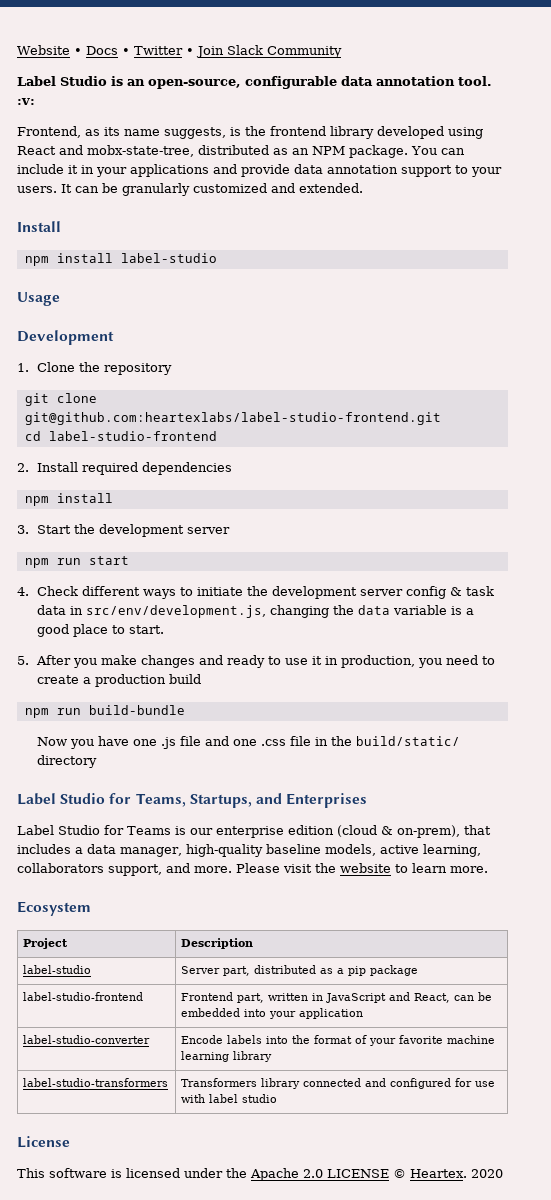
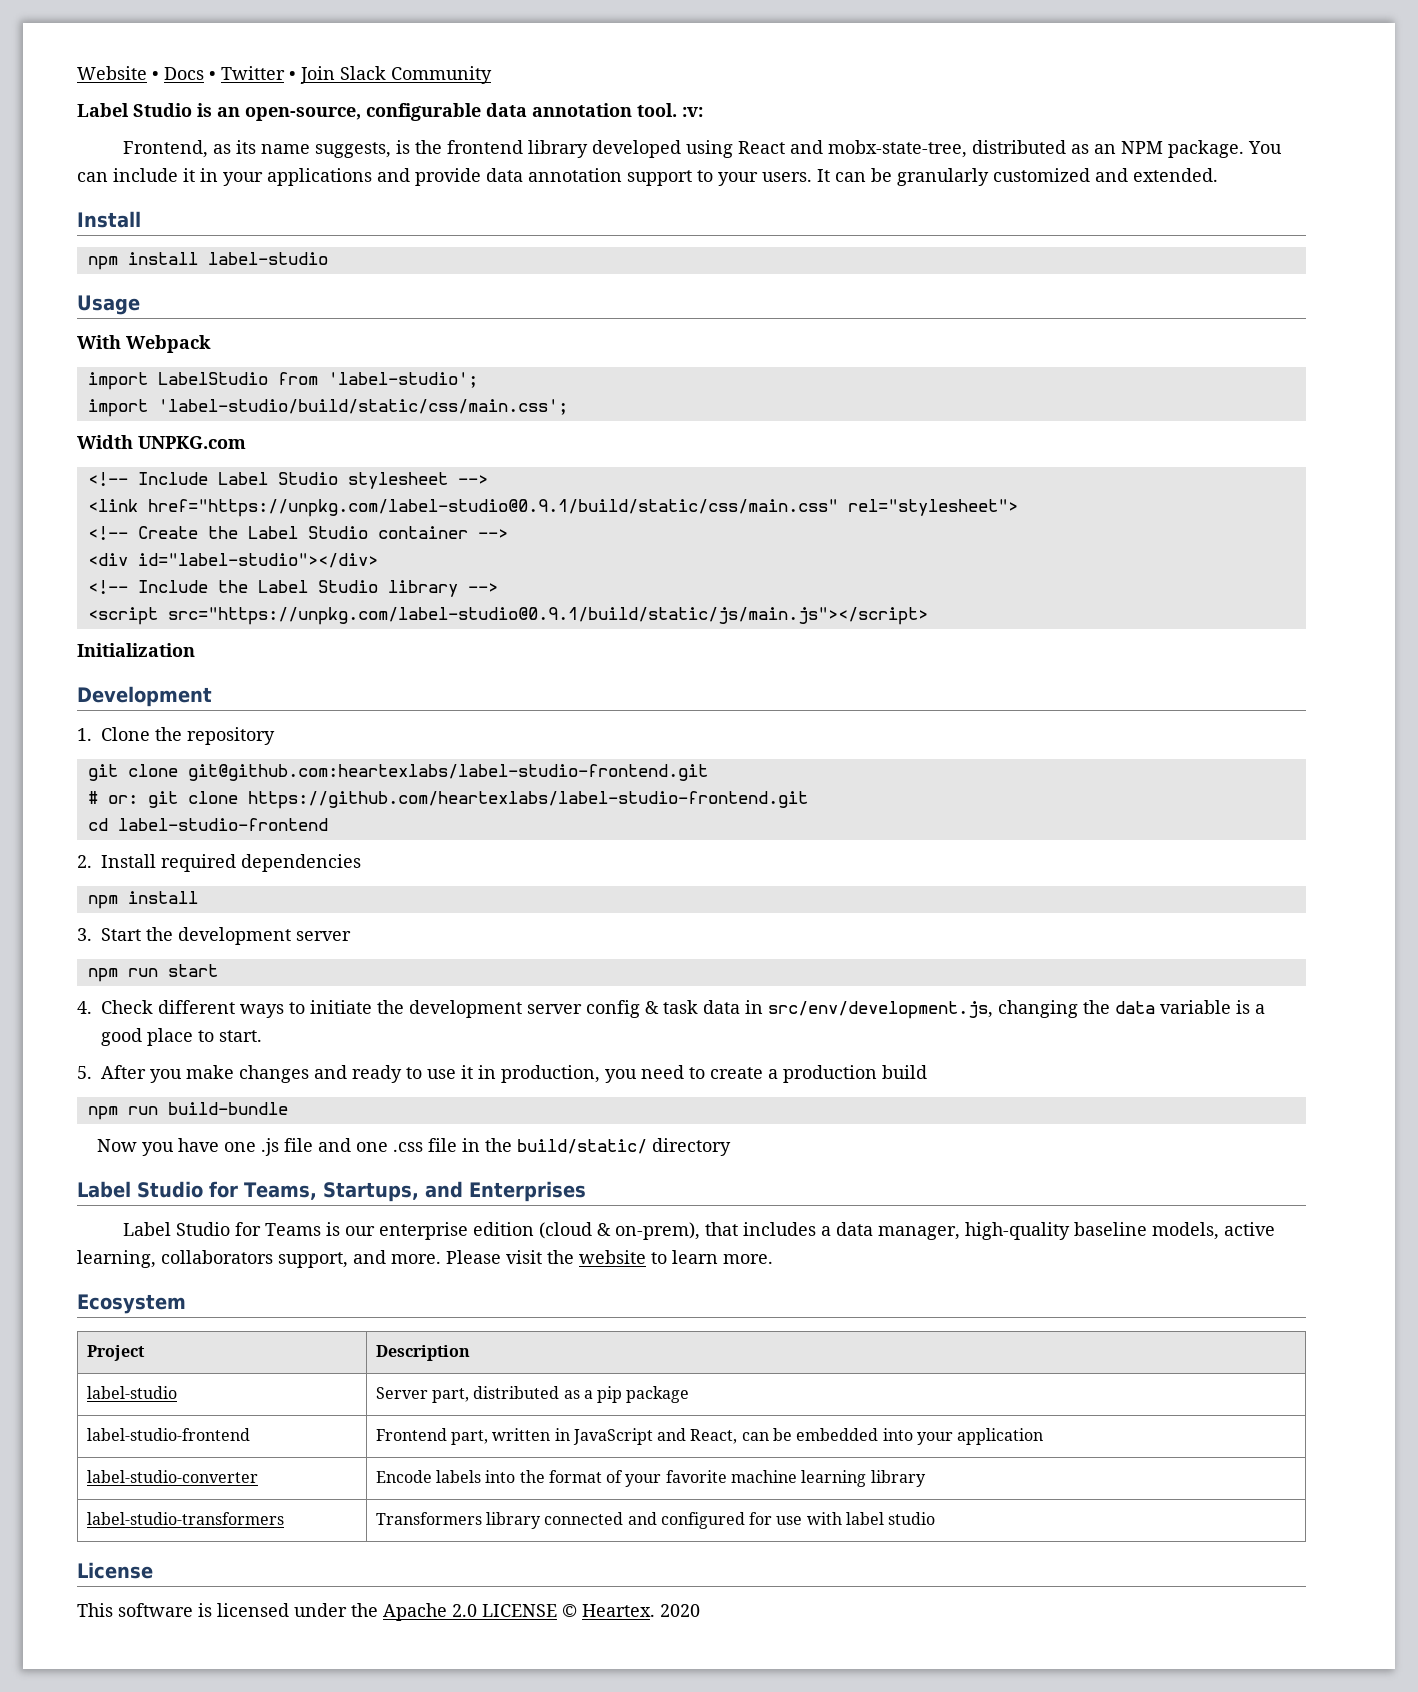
+ With Webpack
+ import LabelStudio from 'label-studio';
+ import 'label-studio/build/static/css/main.css';
+ Width UNPKG.com
+ <!-- Include Label Studio stylesheet -->
+ <link href="https://unpkg.com/label-studio@0.9.1/build/static/css/main.css" rel="stylesheet">
+ <!-- Create the Label Studio container -->
+ <div id="label-studio"></div>
+ <!-- Include the Label Studio library -->
+ <script src="https://unpkg.com/label-studio@0.9.1/build/static/js/main.js"></script>
+ Initialization
+ # or: git clone https://github.com/heartexlabs/label-studio-frontend.git

